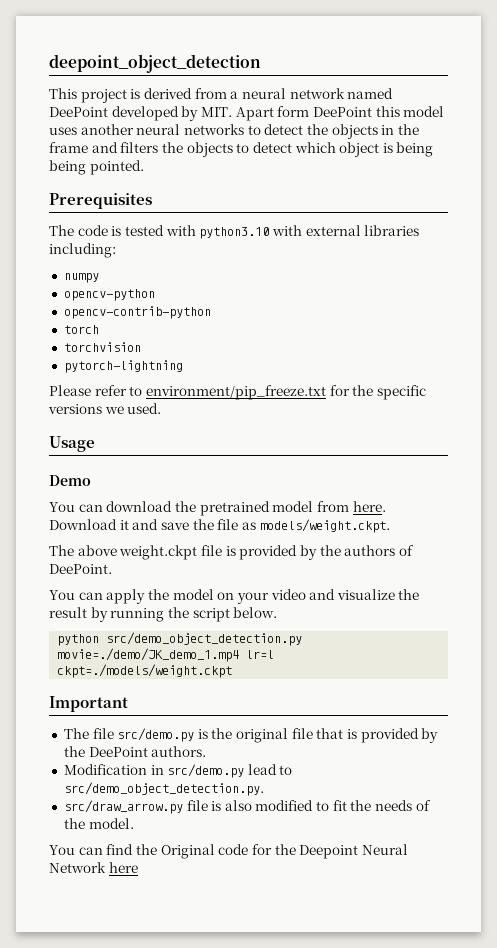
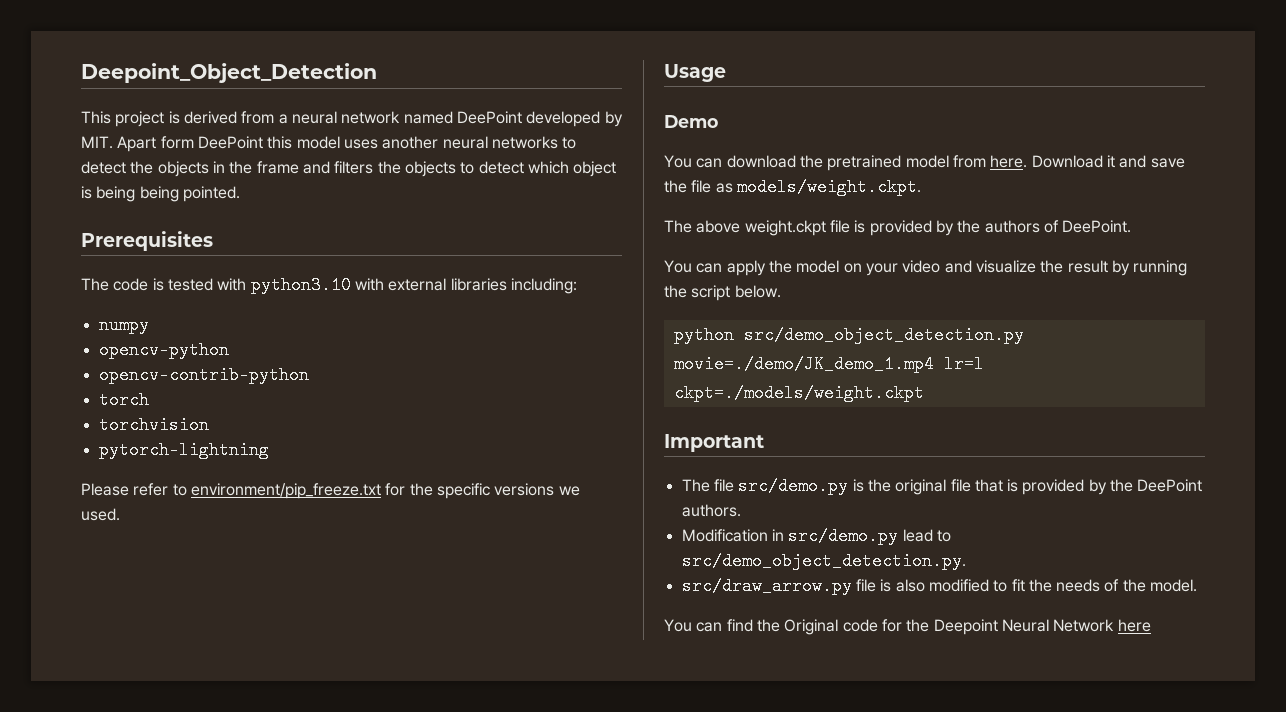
- deepoint_object_detection
+ Deepoint_Object_Detection

